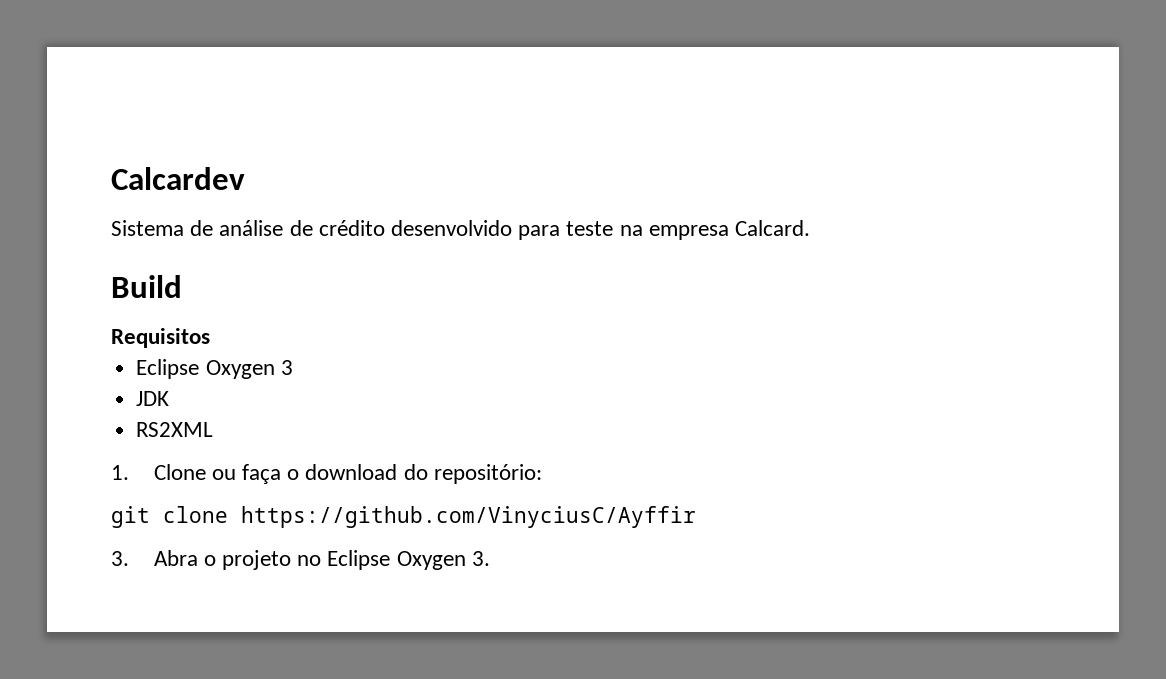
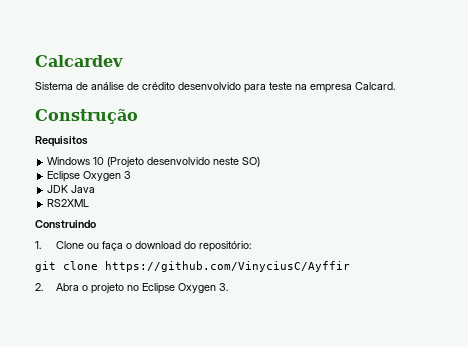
- Build
+ Construção
+ Windows 10 (Projeto desenvolvido neste SO)
- JDK
+ JDK Java
+ Construindo
- 3. Abra o projeto no Eclipse Oxygen 3.
+ 2. Abra o projeto no Eclipse Oxygen 3.

